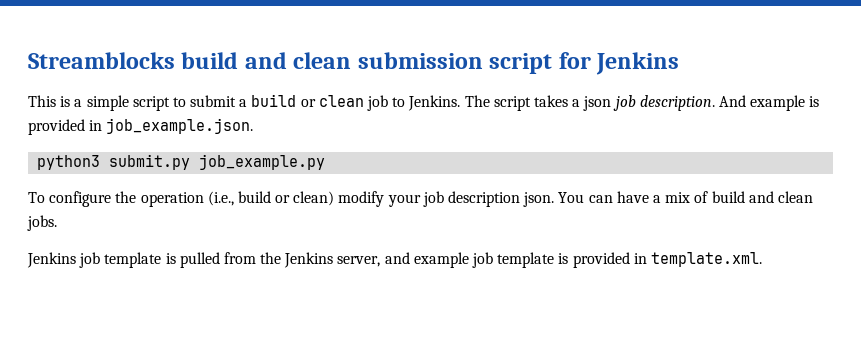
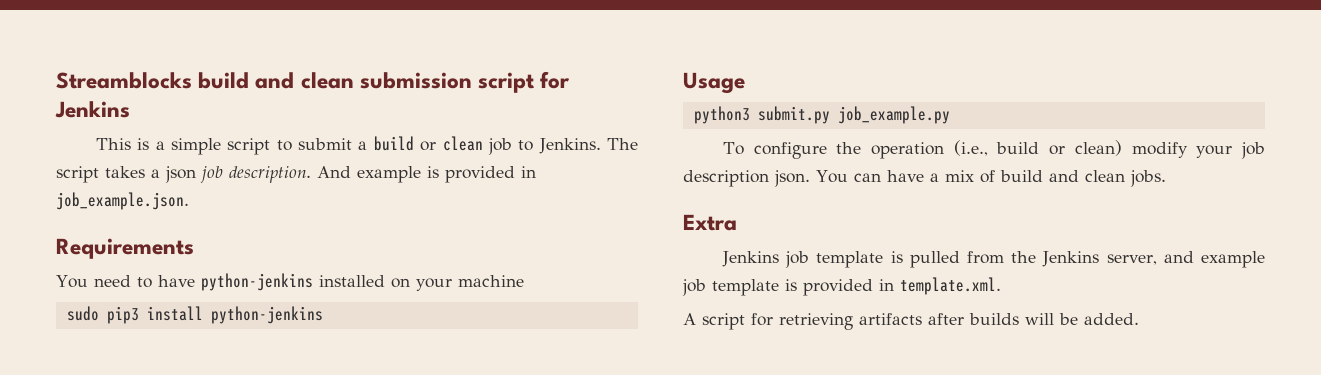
+ Requirements
+ You need to have python-jenkins installed on your machine
+ sudo pip3 install python-jenkins
+ Usage
+ Extra
+ A script for retrieving artifacts after builds will be added.

